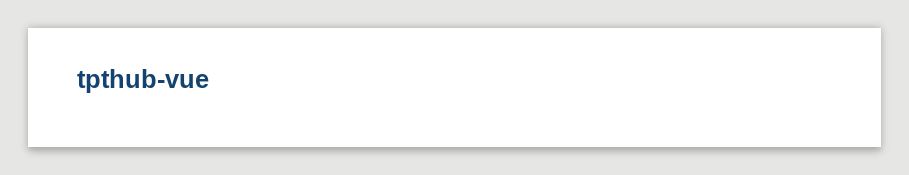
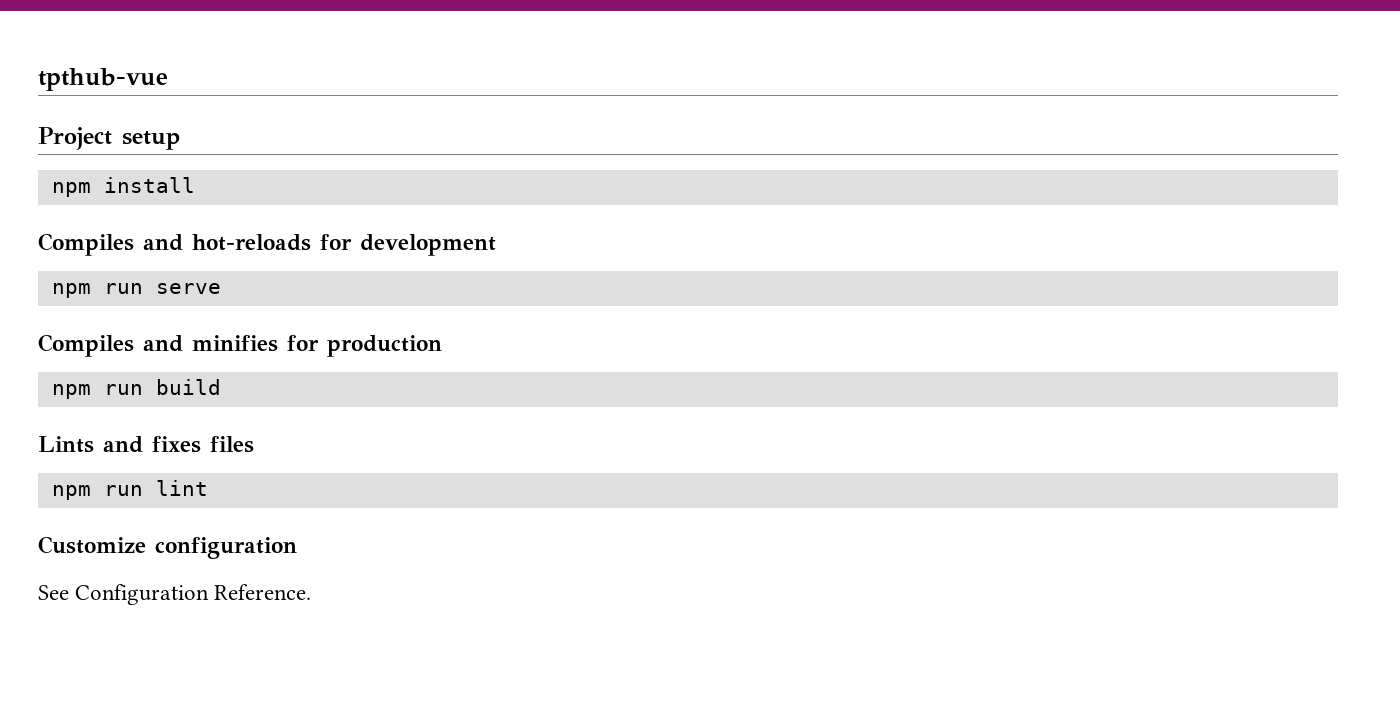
+ Project setup
+ npm install
+ Compiles and hot-reloads for development
+ npm run serve
+ Compiles and minifies for production
+ npm run build
+ Lints and fixes files
+ npm run lint
+ Customize configuration
+ See Configuration Reference.

